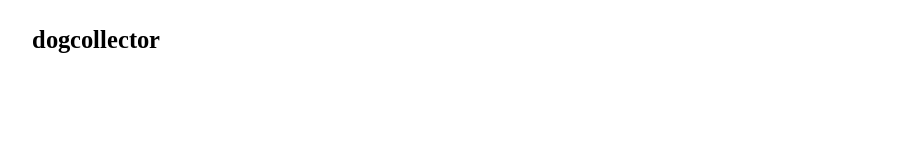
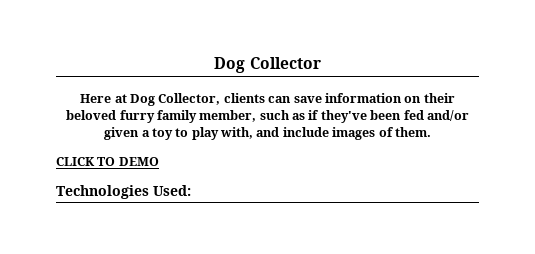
- dogcollector
+ Dog Collector
+ Here at Dog Collector, clients can save information on their beloved furry family member, such as if they've been fed and/or given a toy to play with, and include images of them.
+ CLICK TO DEMO
+ Technologies Used:

